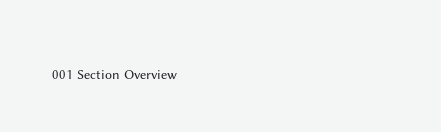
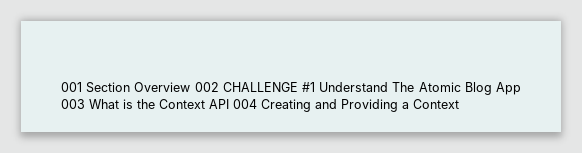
- 001 Section Overview
+ 001 Section Overview 002 CHALLENGE #1 Understand The Atomic Blog App 003 What is the Context API 004 Creating and Providing a Context

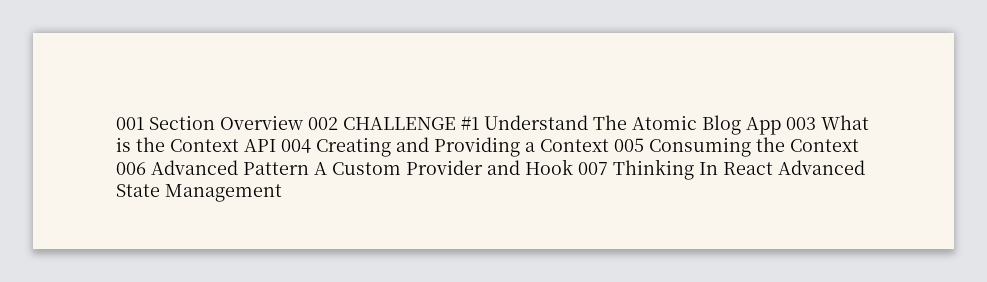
- 001 Section Overview 002 CHALLENGE #1 Understand The Atomic Blog App 003 What is the Context API 004 Creating and Providing a Context
+ 001 Section Overview 002 CHALLENGE #1 Understand The Atomic Blog App 003 What is the Context API 004 Creating and Providing a Context 005 Consuming the Context 006 Advanced Pattern A Custom Provider and Hook 007 Thinking In React Advanced State Management

